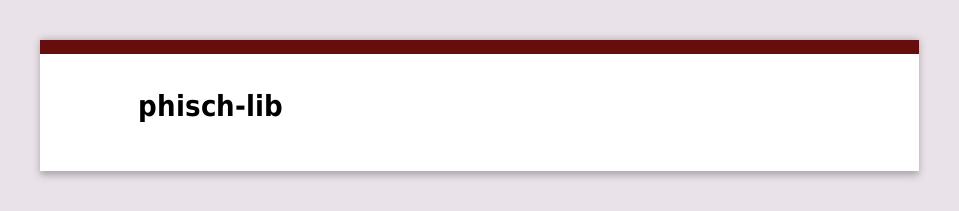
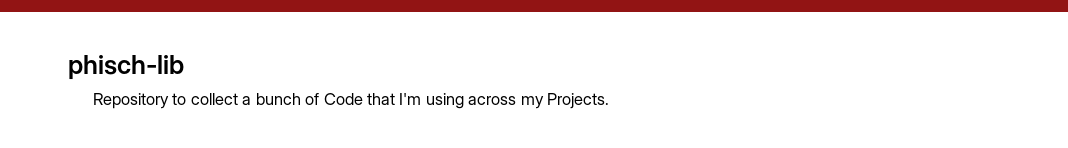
+ Repository to collect a bunch of Code that I'm using across my Projects.

